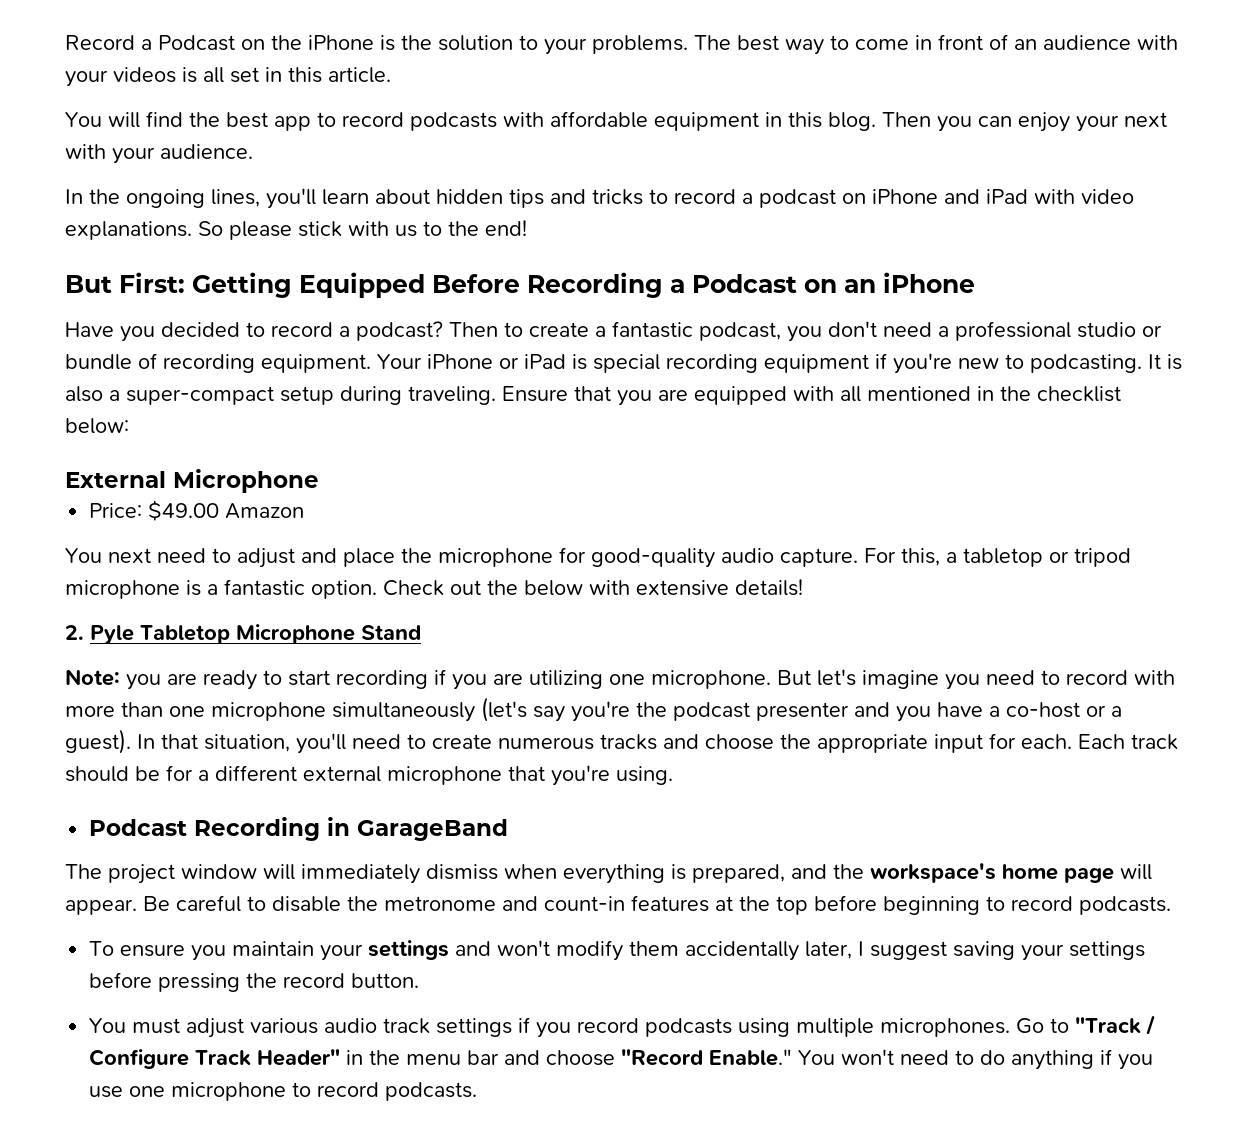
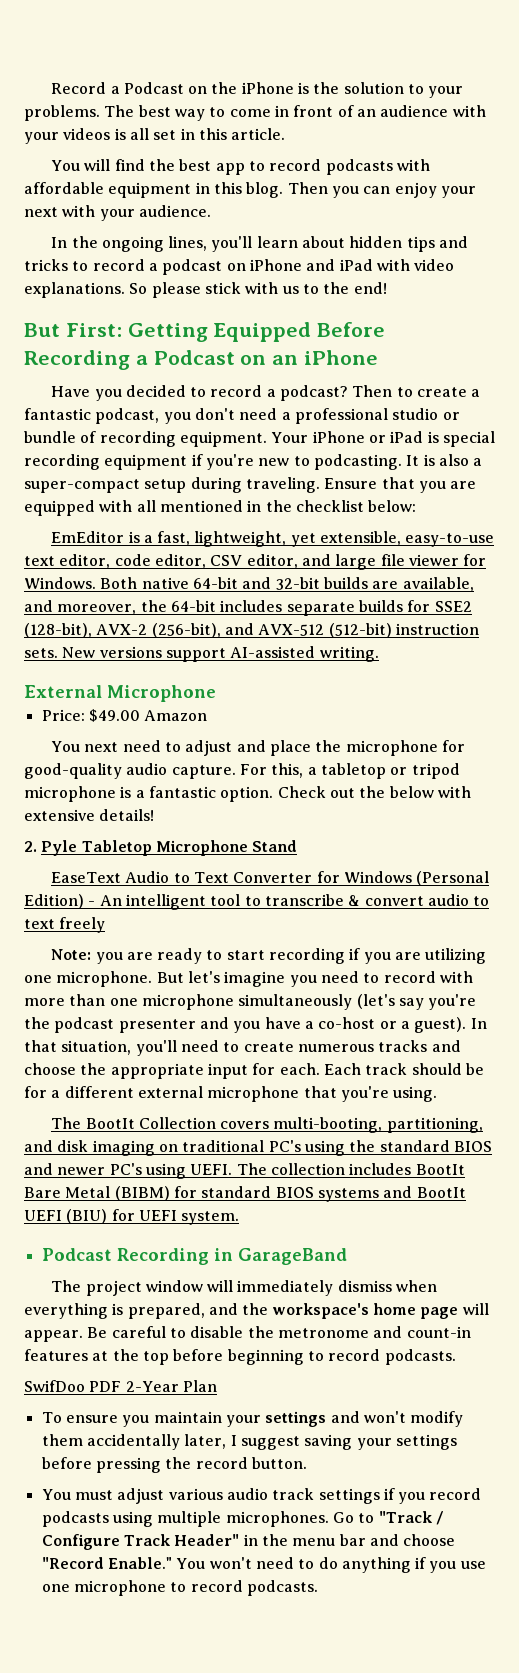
+ EmEditor is a fast, lightweight, yet extensible, easy-to-use text editor, code editor, CSV editor, and large file viewer for Windows. Both native 64-bit and 32-bit builds are available, and moreover, the 64-bit includes separate builds for SSE2 (128-bit), AVX-2 (256-bit), and AVX-512 (512-bit) instruction sets. New versions support AI-assisted writing.
+ EaseText Audio to Text Converter for Windows (Personal Edition) - An intelligent tool to transcribe & convert audio to text freely
+ The BootIt Collection covers multi-booting, partitioning, and disk imaging on traditional PC's using the standard BIOS and newer PC's using UEFI. The collection includes BootIt Bare Metal (BIBM) for standard BIOS systems and BootIt UEFI (BIU) for UEFI system.
+ SwifDoo PDF 2-Year Plan

